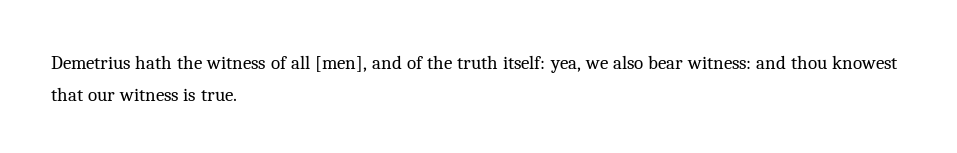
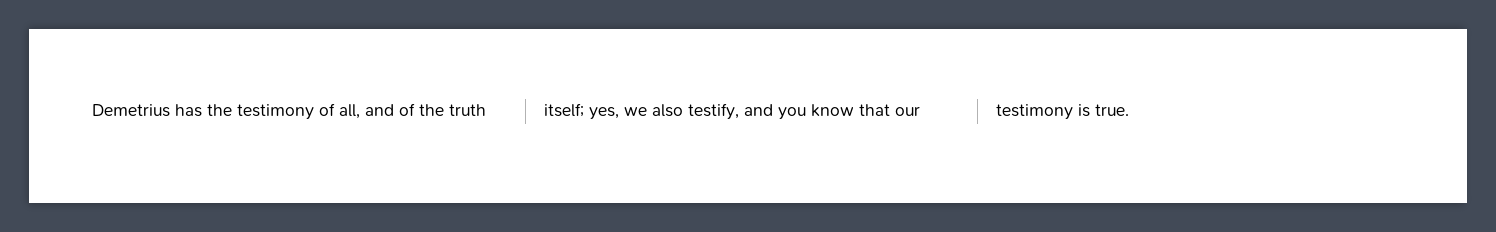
- Demetrius hath the witness of all [men], and of the truth itself: yea, we also bear witness: and thou knowest that our witness is true.
+ Demetrius has the testimony of all, and of the truth itself; yes, we also testify, and you know that our testimony is true.

